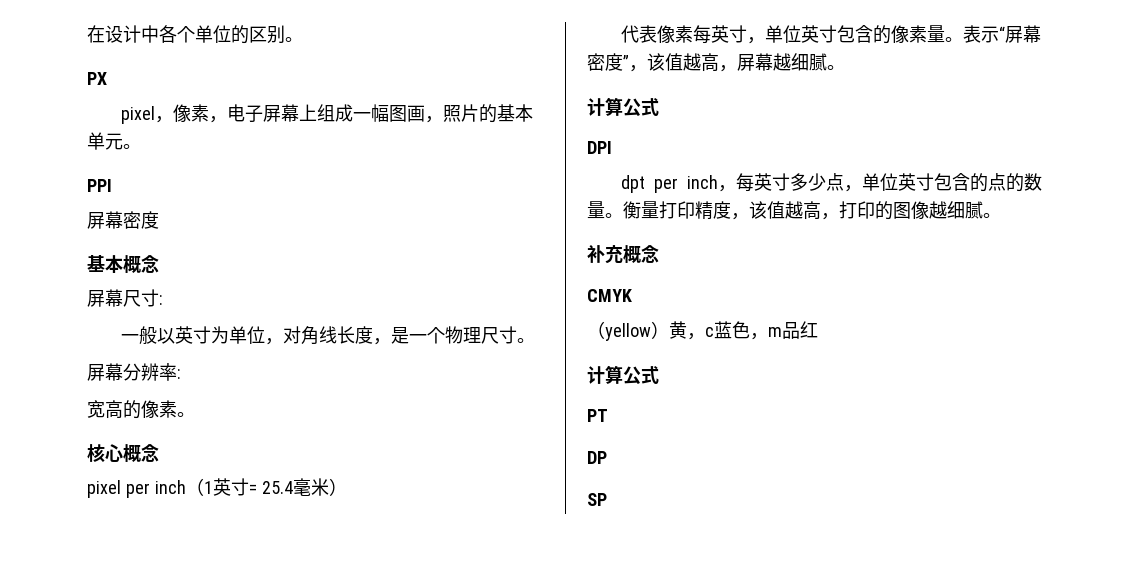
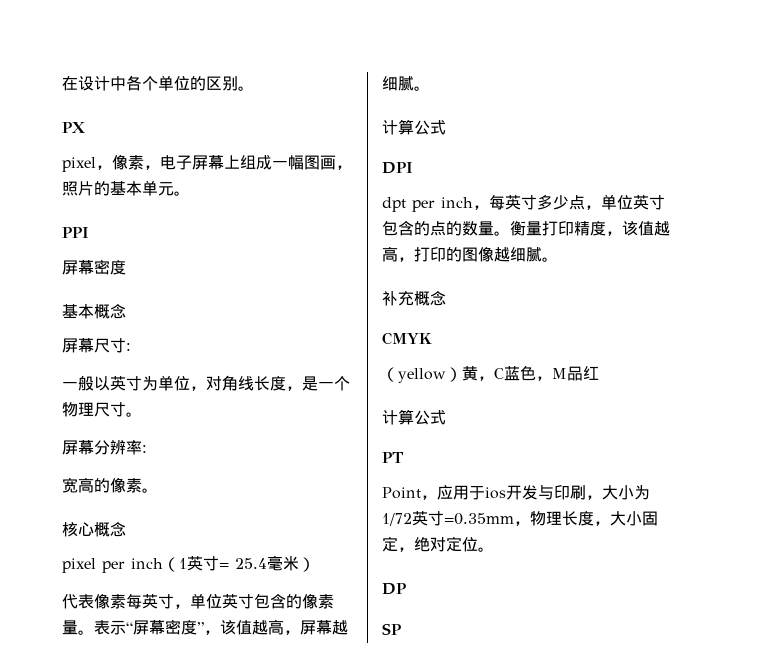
- （yellow）黄，c蓝色，m品红
+ （yellow）黄，C蓝色，M品红
+ Point，应用于ios开发与印刷，大小为1/72英寸=0.35mm，物理长度，大小固定，绝对定位。

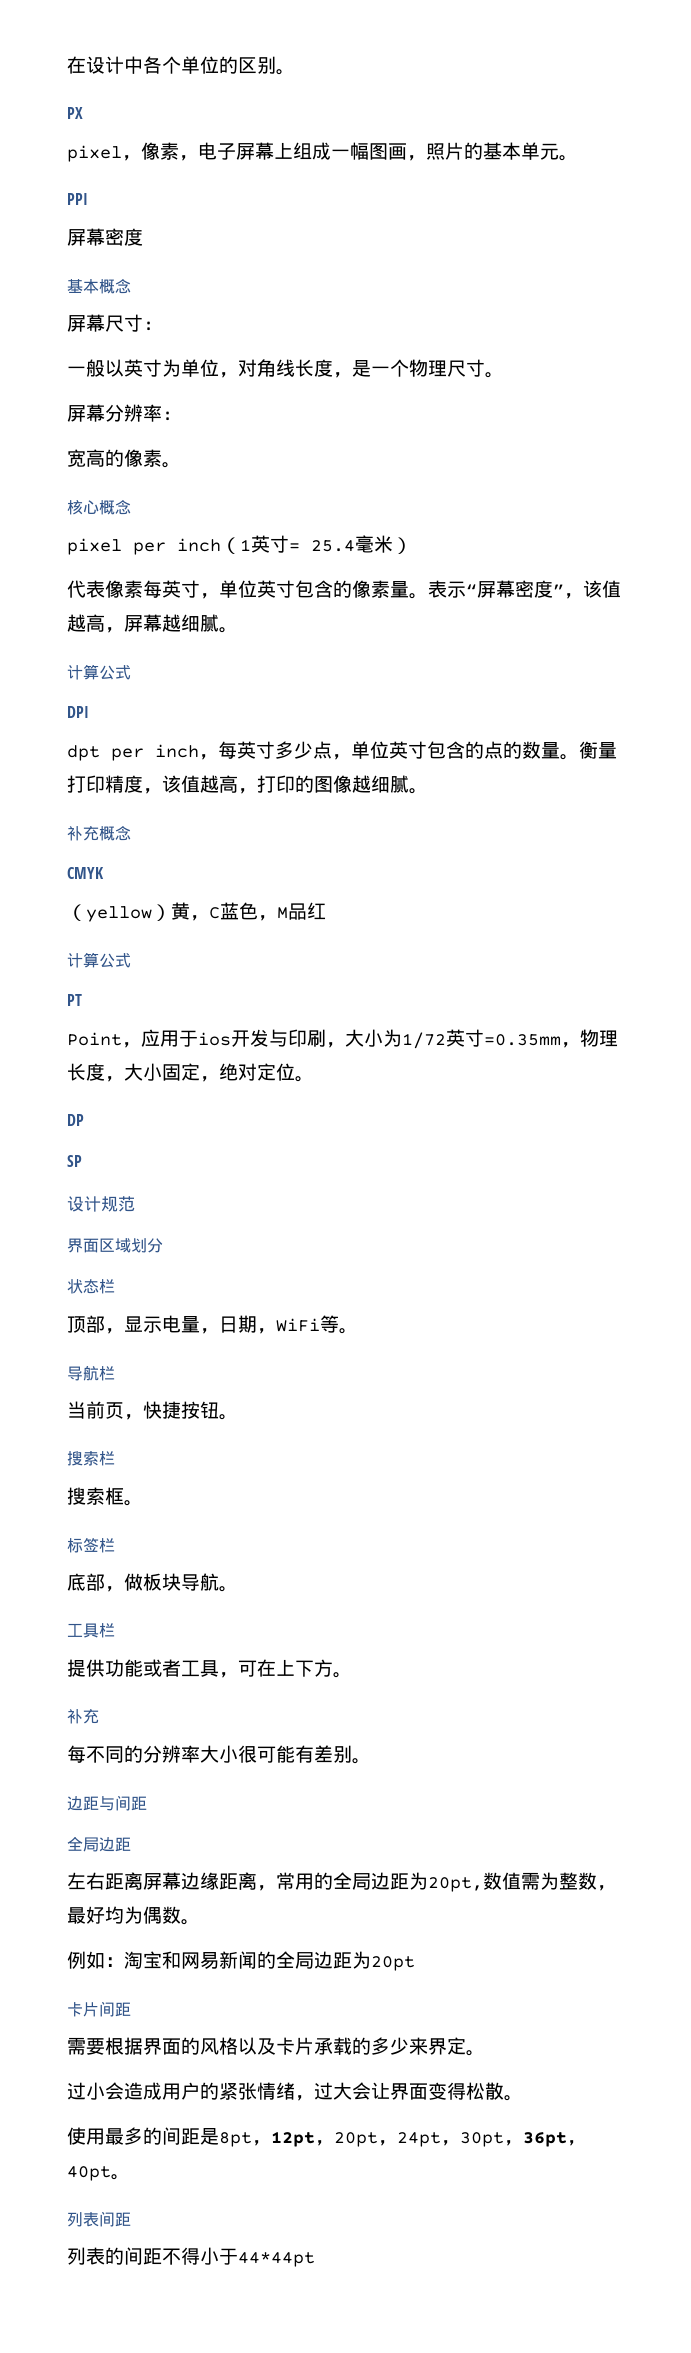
+ 设计规范
+ 界面区域划分
+ 状态栏
+ 顶部，显示电量，日期，WiFi等。
+ 导航栏
+ 当前页，快捷按钮。
+ 搜索栏
+ 搜索框。
+ 标签栏
+ 底部，做板块导航。
+ 工具栏
+ 提供功能或者工具，可在上下方。
+ 补充
+ 每不同的分辨率大小很可能有差别。
+ 边距与间距
+ 全局边距
+ 左右距离屏幕边缘距离，常用的全局边距为20pt,数值需为整数，最好均为偶数。
+ 例如：淘宝和网易新闻的全局边距为20pt
+ 卡片间距
+ 需要根据界面的风格以及卡片承载的多少来界定。
+ 过小会造成用户的紧张情绪，过大会让界面变得松散。
+ 使用最多的间距是8pt，12pt，20pt，24pt，30pt，36pt，40pt。
+ 列表间距
+ 列表的间距不得小于44*44pt

